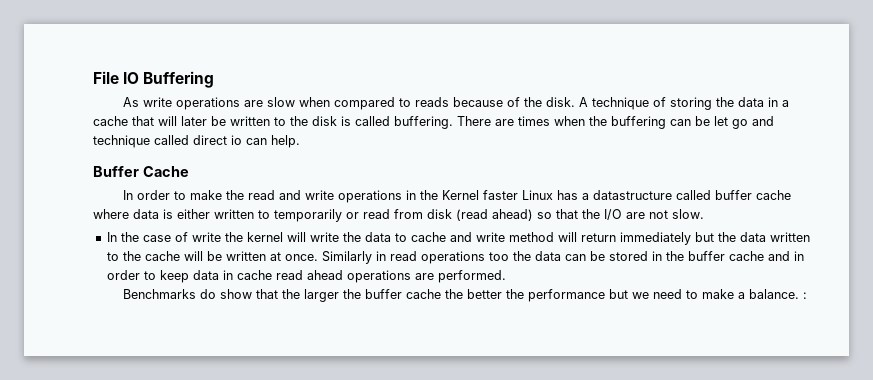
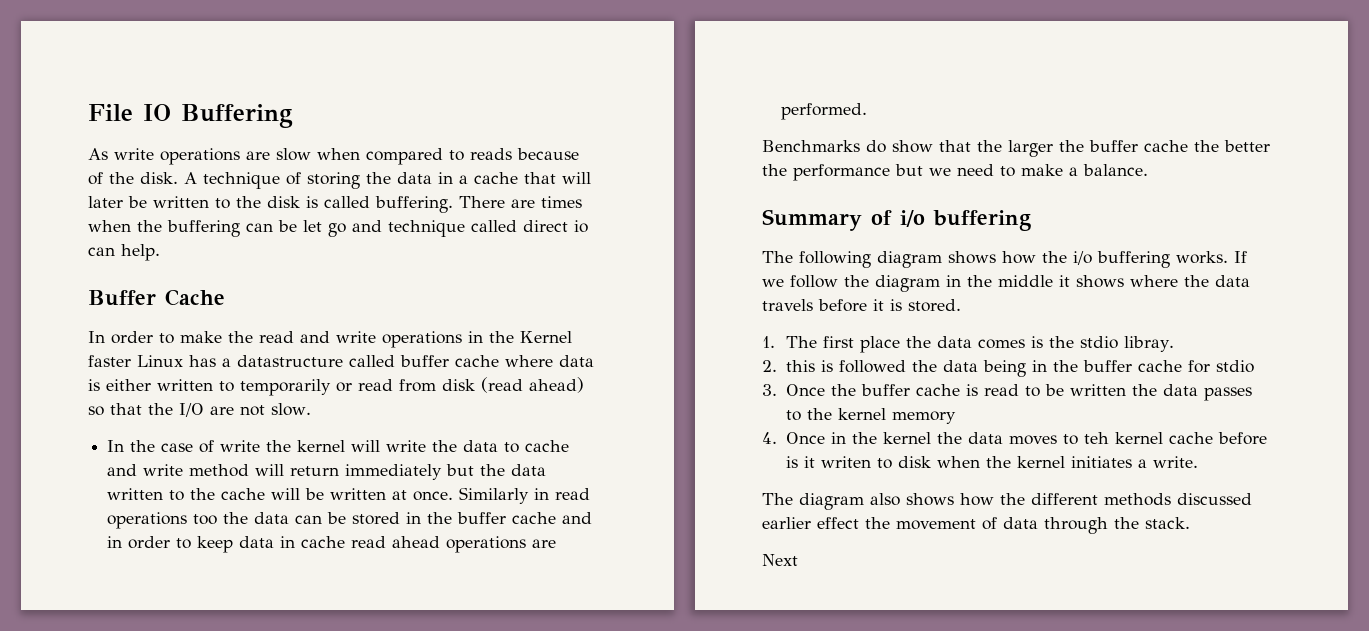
- Benchmarks do show that the larger the buffer cache the better the performance but we need to make a balance. :
+ Benchmarks do show that the larger the buffer cache the better the performance but we need to make a balance.
+ Summary of i/o buffering
+ The following diagram shows how the i/o buffering works. If we follow the diagram in the middle it shows where the data travels before it is stored.
+ 1. The first place the data comes is the stdio libray.
+ 2. this is followed the data being in the buffer cache for stdio
+ 3. Once the buffer cache is read to be written the data passes to the kernel memory
+ 4. Once in the kernel the data moves to teh kernel cache before is it writen to disk when the kernel initiates a write.
+ The diagram also shows how the different methods discussed earlier effect the movement of data through the stack.
+ Next

